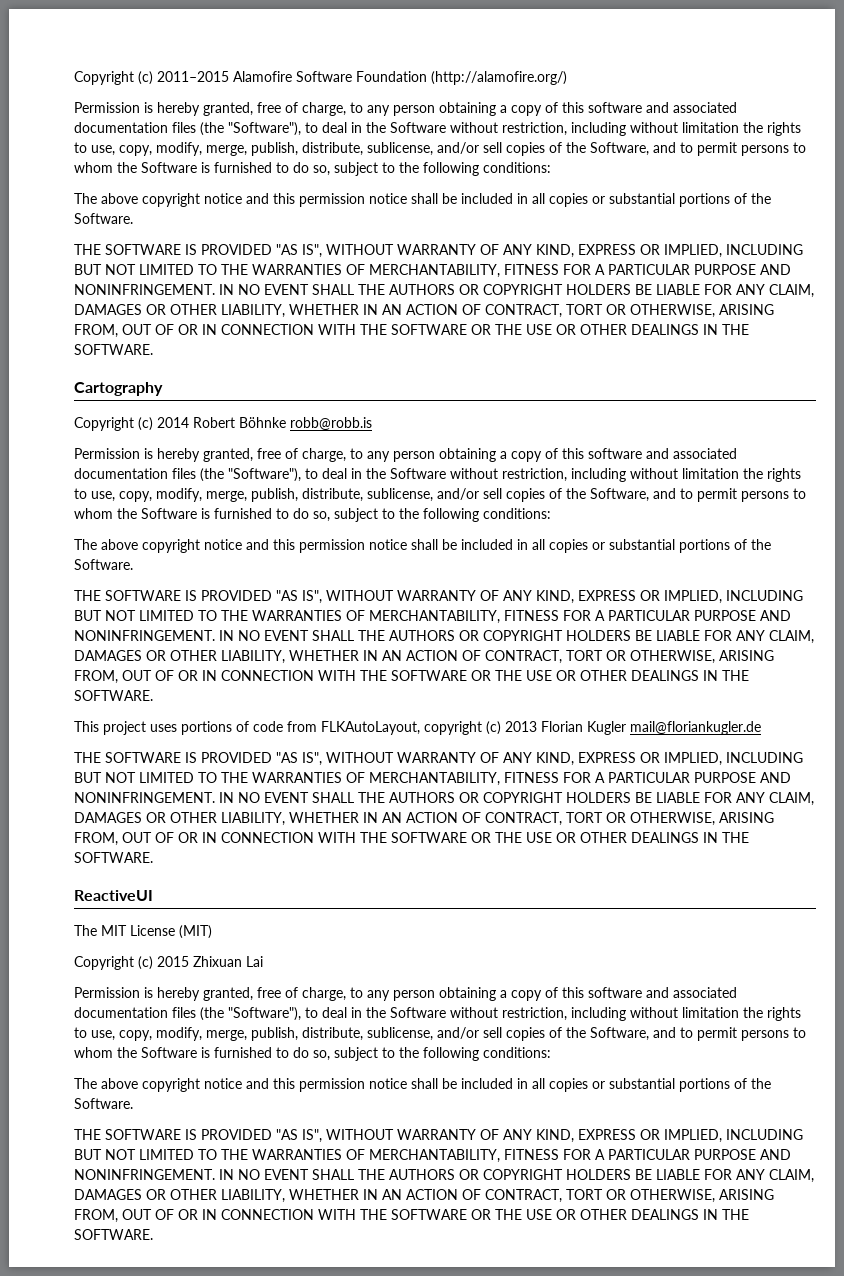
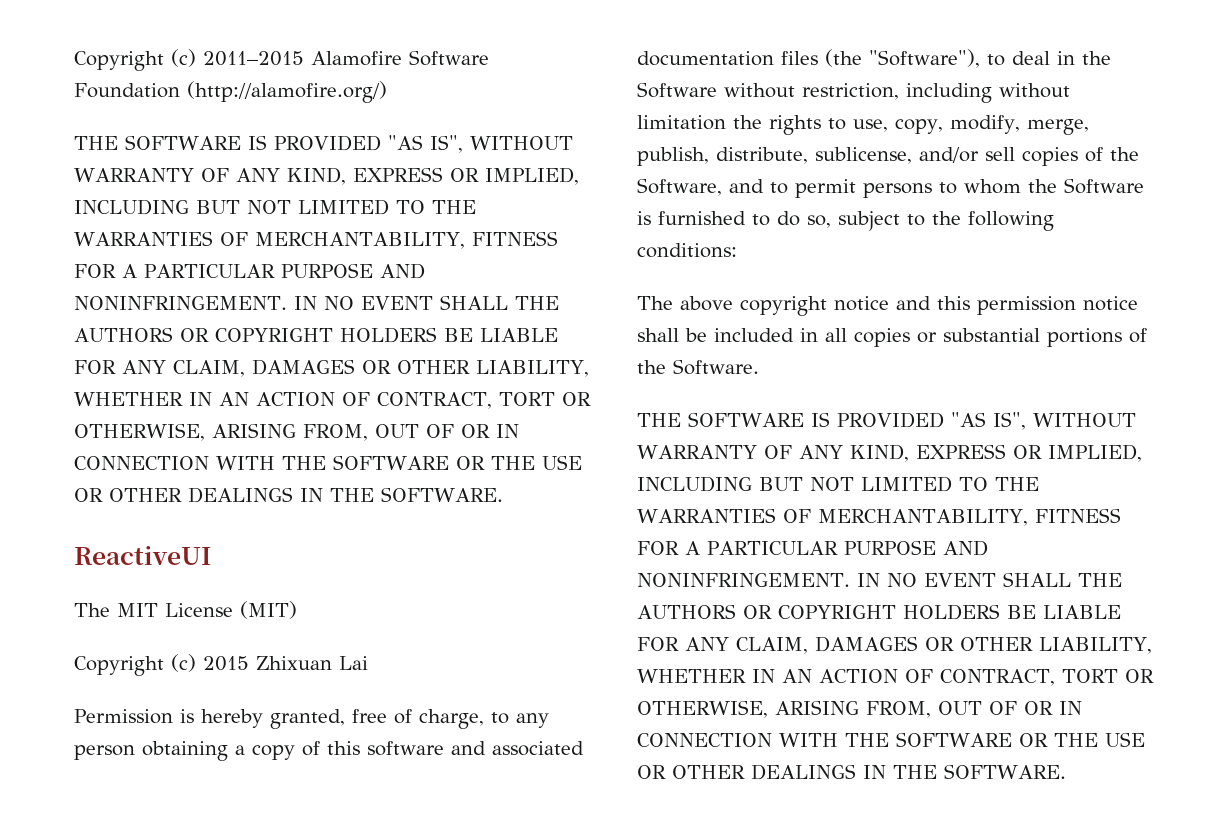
  Copyright (c) 2011–2015 Alamofire Software Foundation (http://alamofire.org/)
- Permission is hereby granted, free of charge, to any person obtaining a copy of this software and associated documentation files (the "Software"), to deal in the Software without restriction, including without limitation the rights to use, copy, modify, merge, publish, distribute, sublicense, and/or sell copies of the Software, and to permit persons to whom the Software is furnished to do so, subject to the following conditions:
- The above copyright notice and this permission notice shall be included in all copies or substantial portions of the Software.
- THE SOFTWARE IS PROVIDED "AS IS", WITHOUT WARRANTY OF ANY KIND, EXPRESS OR IMPLIED, INCLUDING BUT NOT LIMITED TO THE WARRANTIES OF MERCHANTABILITY, FITNESS FOR A PARTICULAR PURPOSE AND NONINFRINGEMENT. IN NO EVENT SHALL THE AUTHORS OR COPYRIGHT HOLDERS BE LIABLE FOR ANY CLAIM, DAMAGES OR OTHER LIABILITY, WHETHER IN AN ACTION OF CONTRACT, TORT OR OTHERWISE, ARISING FROM, OUT OF OR IN CONNECTION WITH THE SOFTWARE OR THE USE OR OTHER DEALINGS IN THE SOFTWARE.
- Cartography
- Copyright (c) 2014 Robert Böhnke robb@robb.is
- Permission is hereby granted, free of charge, to any person obtaining a copy of this software and associated documentation files (the "Software"), to deal in the Software without restriction, including without limitation the rights to use, copy, modify, merge, publish, distribute, sublicense, and/or sell copies of the Software, and to permit persons to whom the Software is furnished to do so, subject to the following conditions:
- The above copyright notice and this permission notice shall be included in all copies or substantial portions of the Software.
- THE SOFTWARE IS PROVIDED "AS IS", WITHOUT WARRANTY OF ANY KIND, EXPRESS OR IMPLIED, INCLUDING BUT NOT LIMITED TO THE WARRANTIES OF MERCHANTABILITY, FITNESS FOR A PARTICULAR PURPOSE AND NONINFRINGEMENT. IN NO EVENT SHALL THE AUTHORS OR COPYRIGHT HOLDERS BE LIABLE FOR ANY CLAIM, DAMAGES OR OTHER LIABILITY, WHETHER IN AN ACTION OF CONTRACT, TORT OR OTHERWISE, ARISING FROM, OUT OF OR IN CONNECTION WITH THE SOFTWARE OR THE USE OR OTHER DEALINGS IN THE SOFTWARE.
- This project uses portions of code from FLKAutoLayout, copyright (c) 2013 Florian Kugler mail@floriankugler.de

